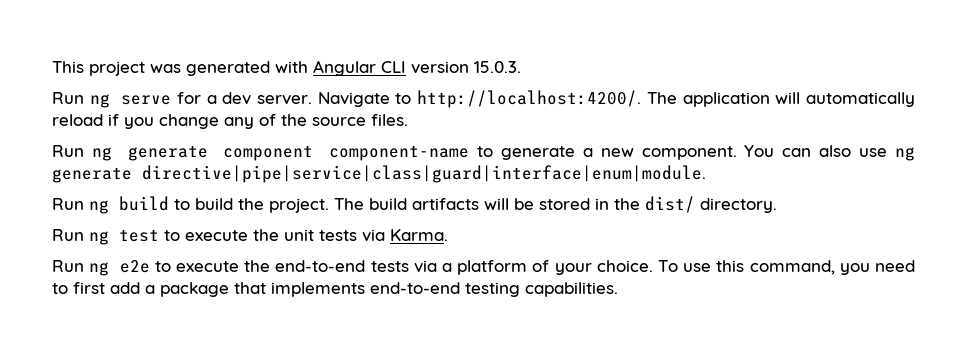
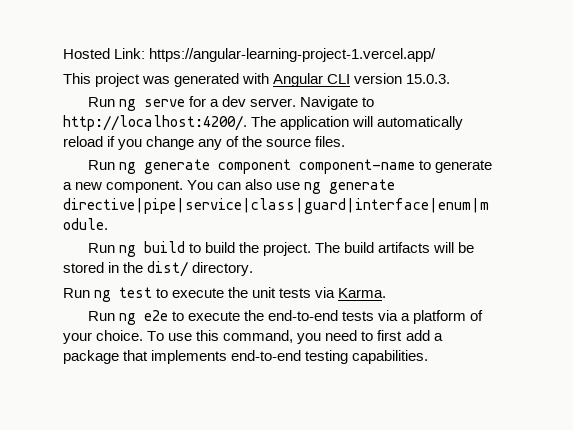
+ Hosted Link: https://angular-learning-project-1.vercel.app/

